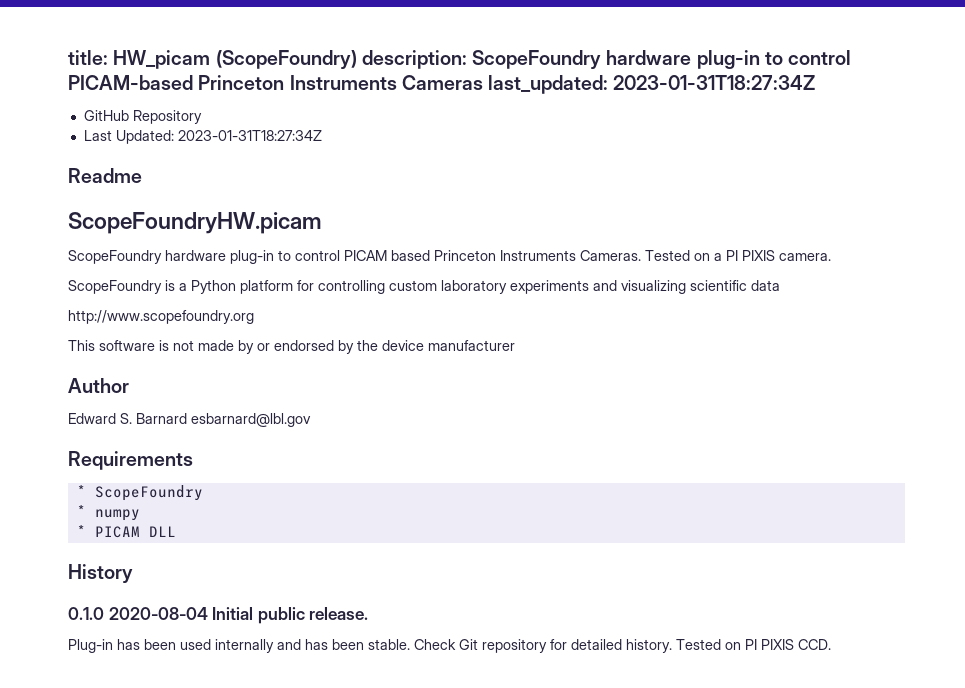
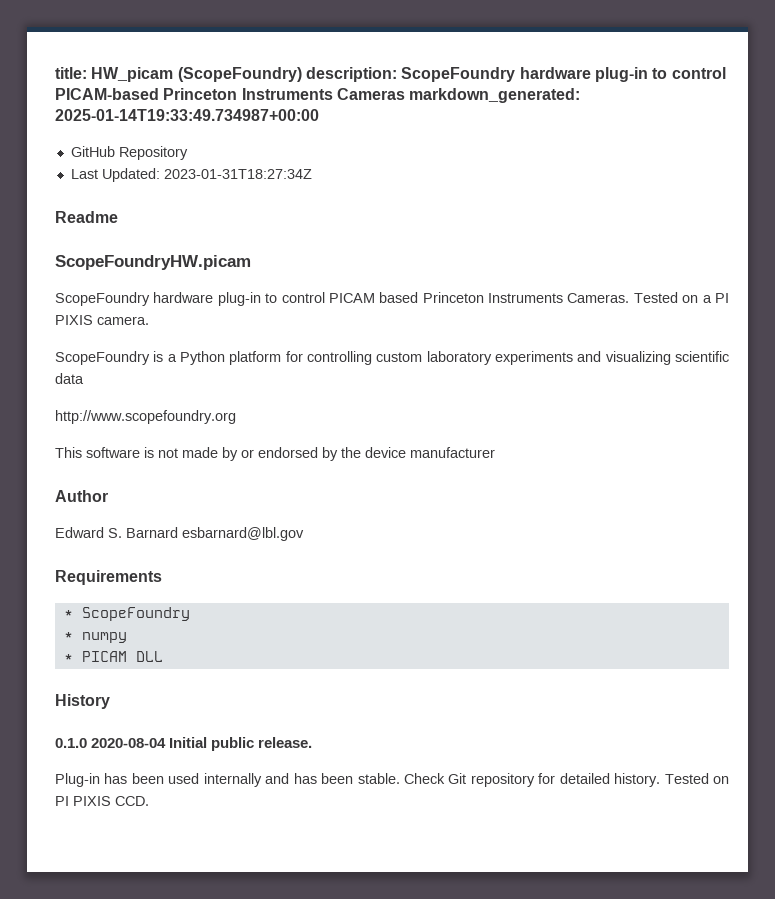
- title: HW_picam (ScopeFoundry) description: ScopeFoundry hardware plug-in to control PICAM-based Princeton Instruments Cameras last_updated: 2023-01-31T18:27:34Z
+ title: HW_picam (ScopeFoundry) description: ScopeFoundry hardware plug-in to control PICAM-based Princeton Instruments Cameras markdown_generated: 2025-01-14T19:33:49.734987+00:00

